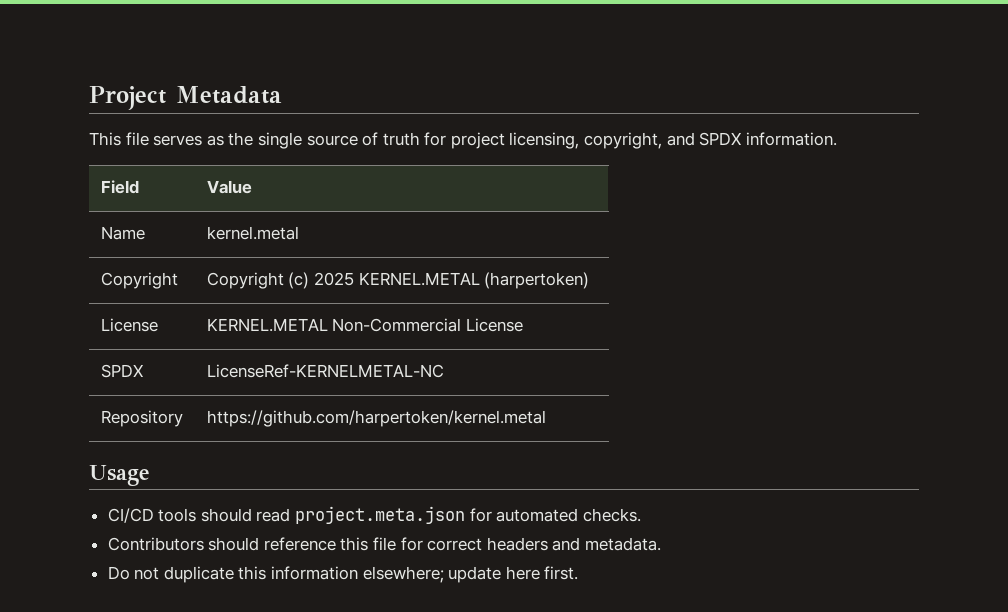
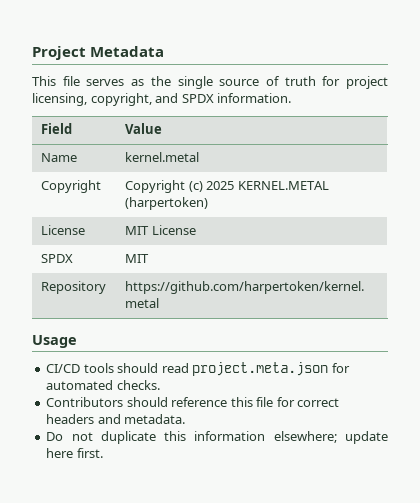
- License | KERNEL.METAL Non-Commercial License
+ License | MIT License
- SPDX | LicenseRef-KERNELMETAL-NC
+ SPDX | MIT

